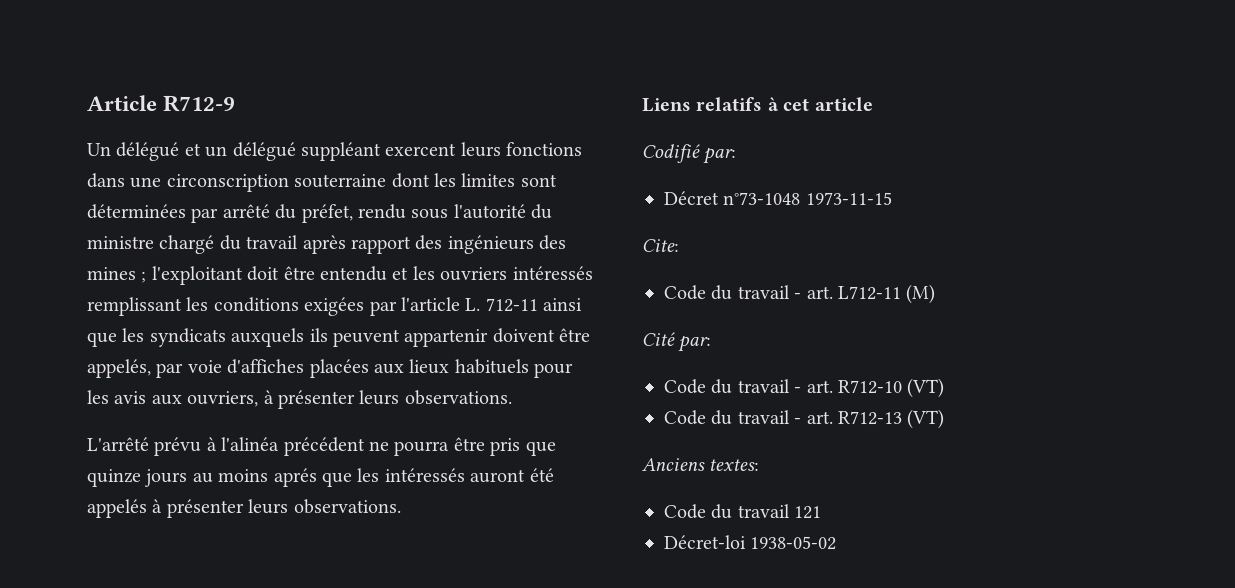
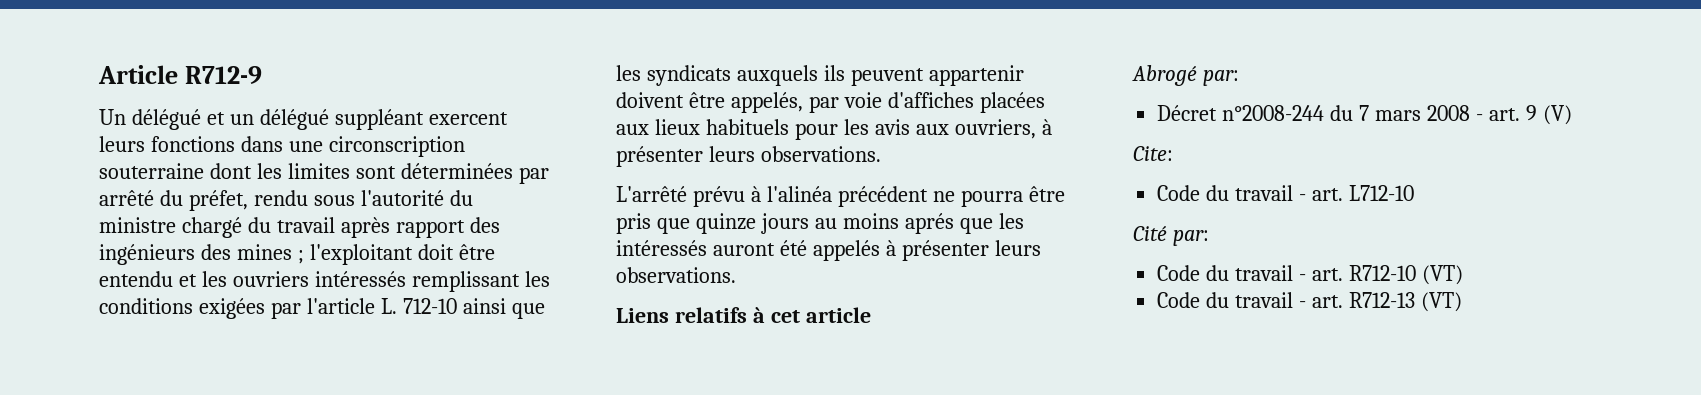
- l'exploitant doit être entendu et les ouvriers intéressés remplissant les conditions exigées par l'article L. 712-11 ainsi que les syndicats auxquels ils peuvent appartenir doivent être appelés, par voie d'affiches placées aux lieux habituels pour les avis aux ouvriers, à présenter leurs observations.
+ l'exploitant doit être entendu et les ouvriers intéressés remplissant les conditions exigées par l'article L. 712-10 ainsi que les syndicats auxquels ils peuvent appartenir doivent être appelés, par voie d'affiches placées aux lieux habituels pour les avis aux ouvriers, à présenter leurs observations.
- Codifié par:
+ Abrogé par:
- Décret n°73-1048 1973-11-15
+ Décret n°2008-244 du 7 mars 2008 - art. 9 (V)
- Code du travail - art. L712-11 (M)
+ Code du travail - art. L712-10
- Anciens textes:
- Code du travail 121
- Décret-loi 1938-05-02

